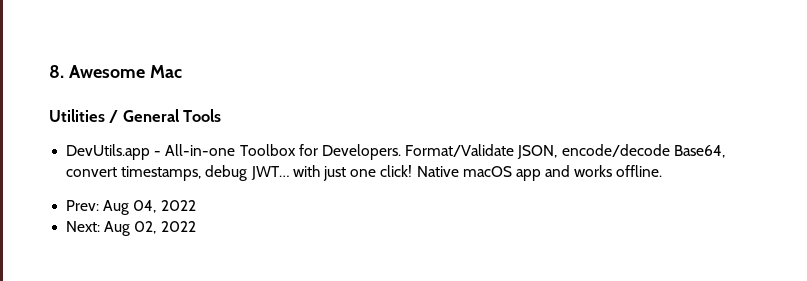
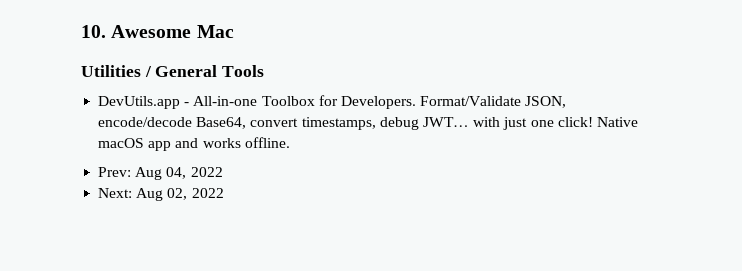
- 8. Awesome Mac
+ 10. Awesome Mac

